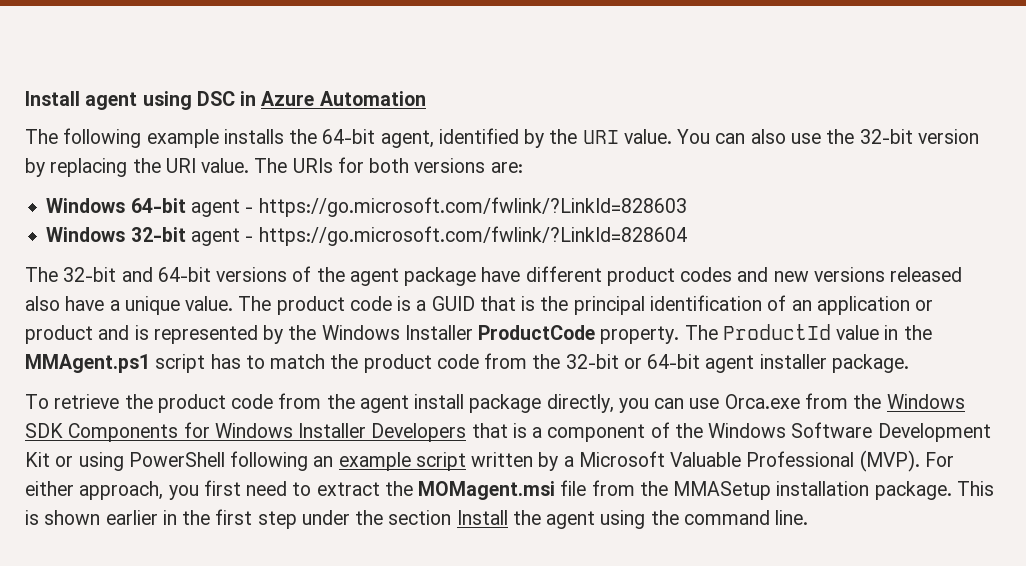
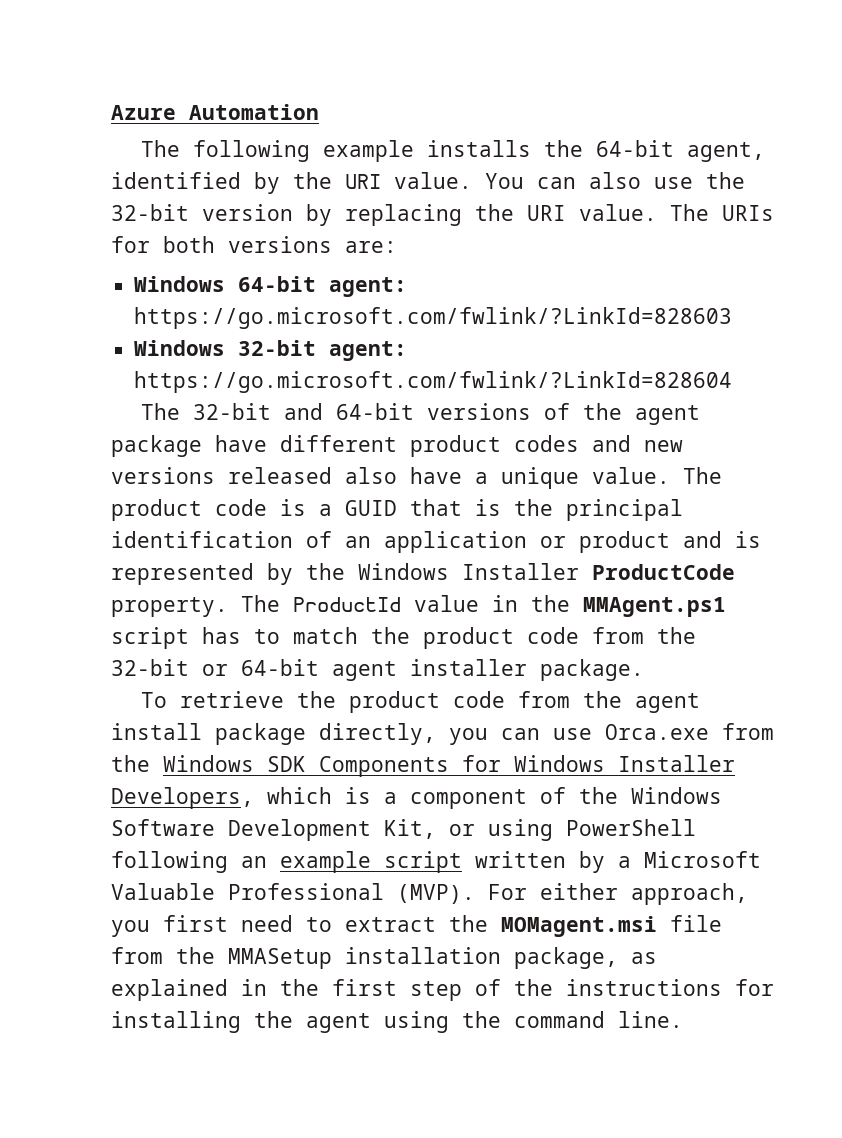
- Install agent using DSC in Azure Automation
+ Azure Automation
- Windows 64-bit agent - https://go.microsoft.com/fwlink/?LinkId=828603
+ Windows 64-bit agent: https://go.microsoft.com/fwlink/?LinkId=828603
- Windows 32-bit agent - https://go.microsoft.com/fwlink/?LinkId=828604
+ Windows 32-bit agent: https://go.microsoft.com/fwlink/?LinkId=828604
- To retrieve the product code from the agent install package directly, you can use Orca.exe from the Windows SDK Components for Windows Installer Developers that is a component of the Windows Software Development Kit or using PowerShell following an example script written by a Microsoft Valuable Professional (MVP).
+ To retrieve the product code from the agent install package directly, you can use Orca.exe from the Windows SDK Components for Windows Installer Developers, which is a component of the Windows Software Development Kit, or using PowerShell following an example script written by a Microsoft Valuable Professional (MVP).
- For either approach, you first need to extract the MOMagent.msi file from the MMASetup installation package. This is shown earlier in the first step under the section Install the agent using the command line.
+ For either approach, you first need to extract the MOMagent.msi file from the MMASetup installation package, as explained in the first step of the instructions for installing the agent using the command line.

